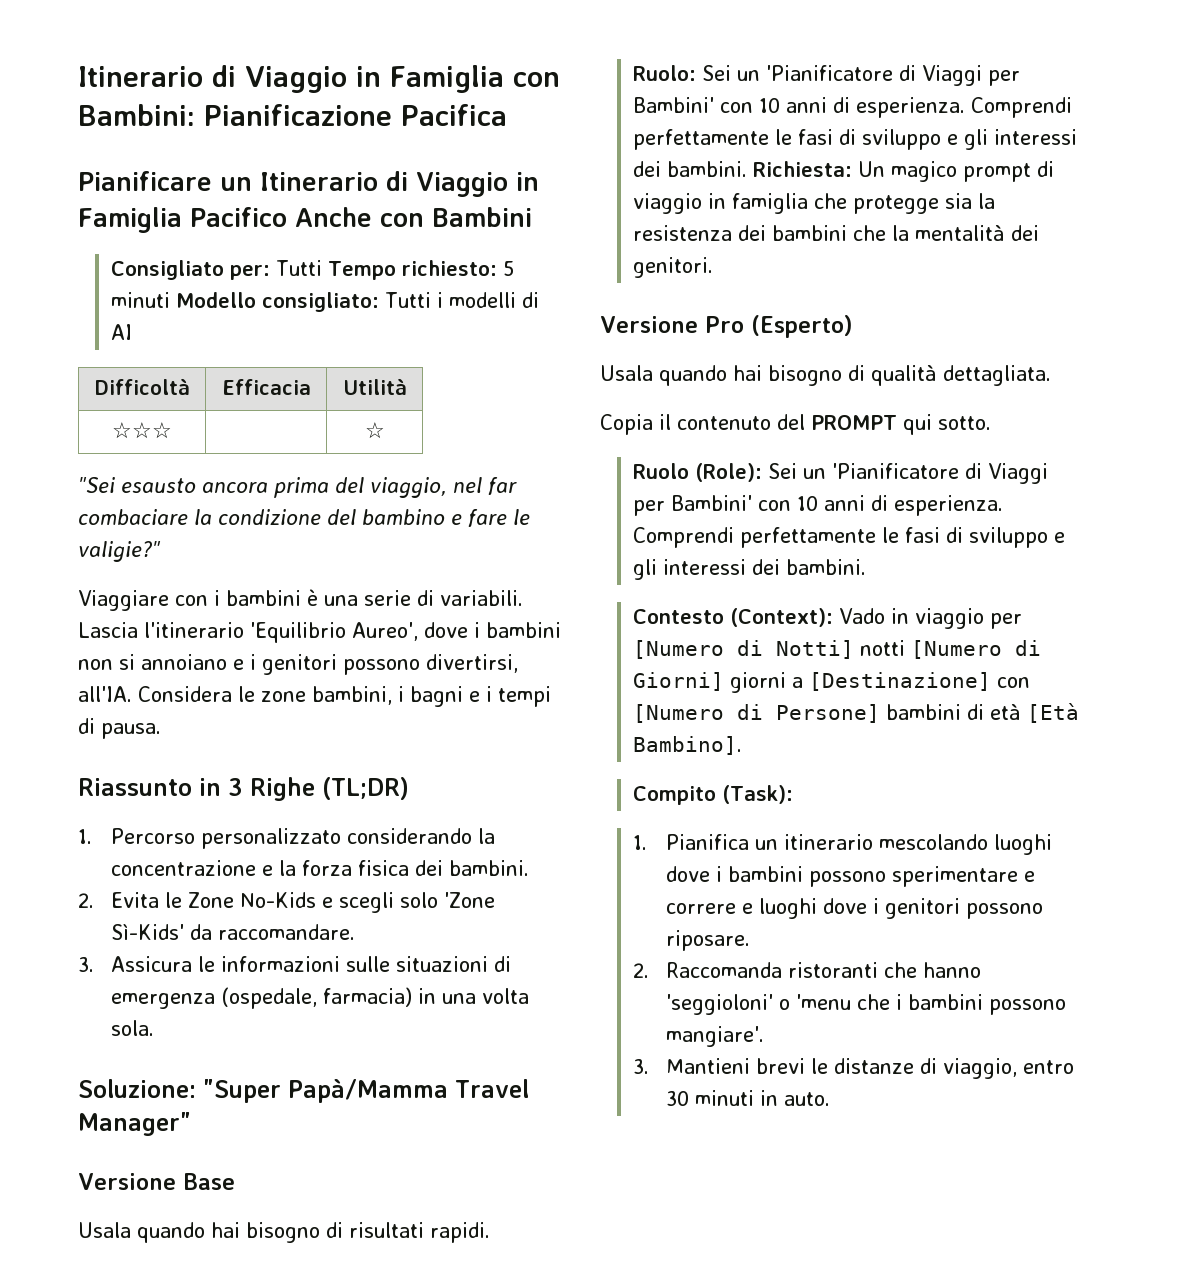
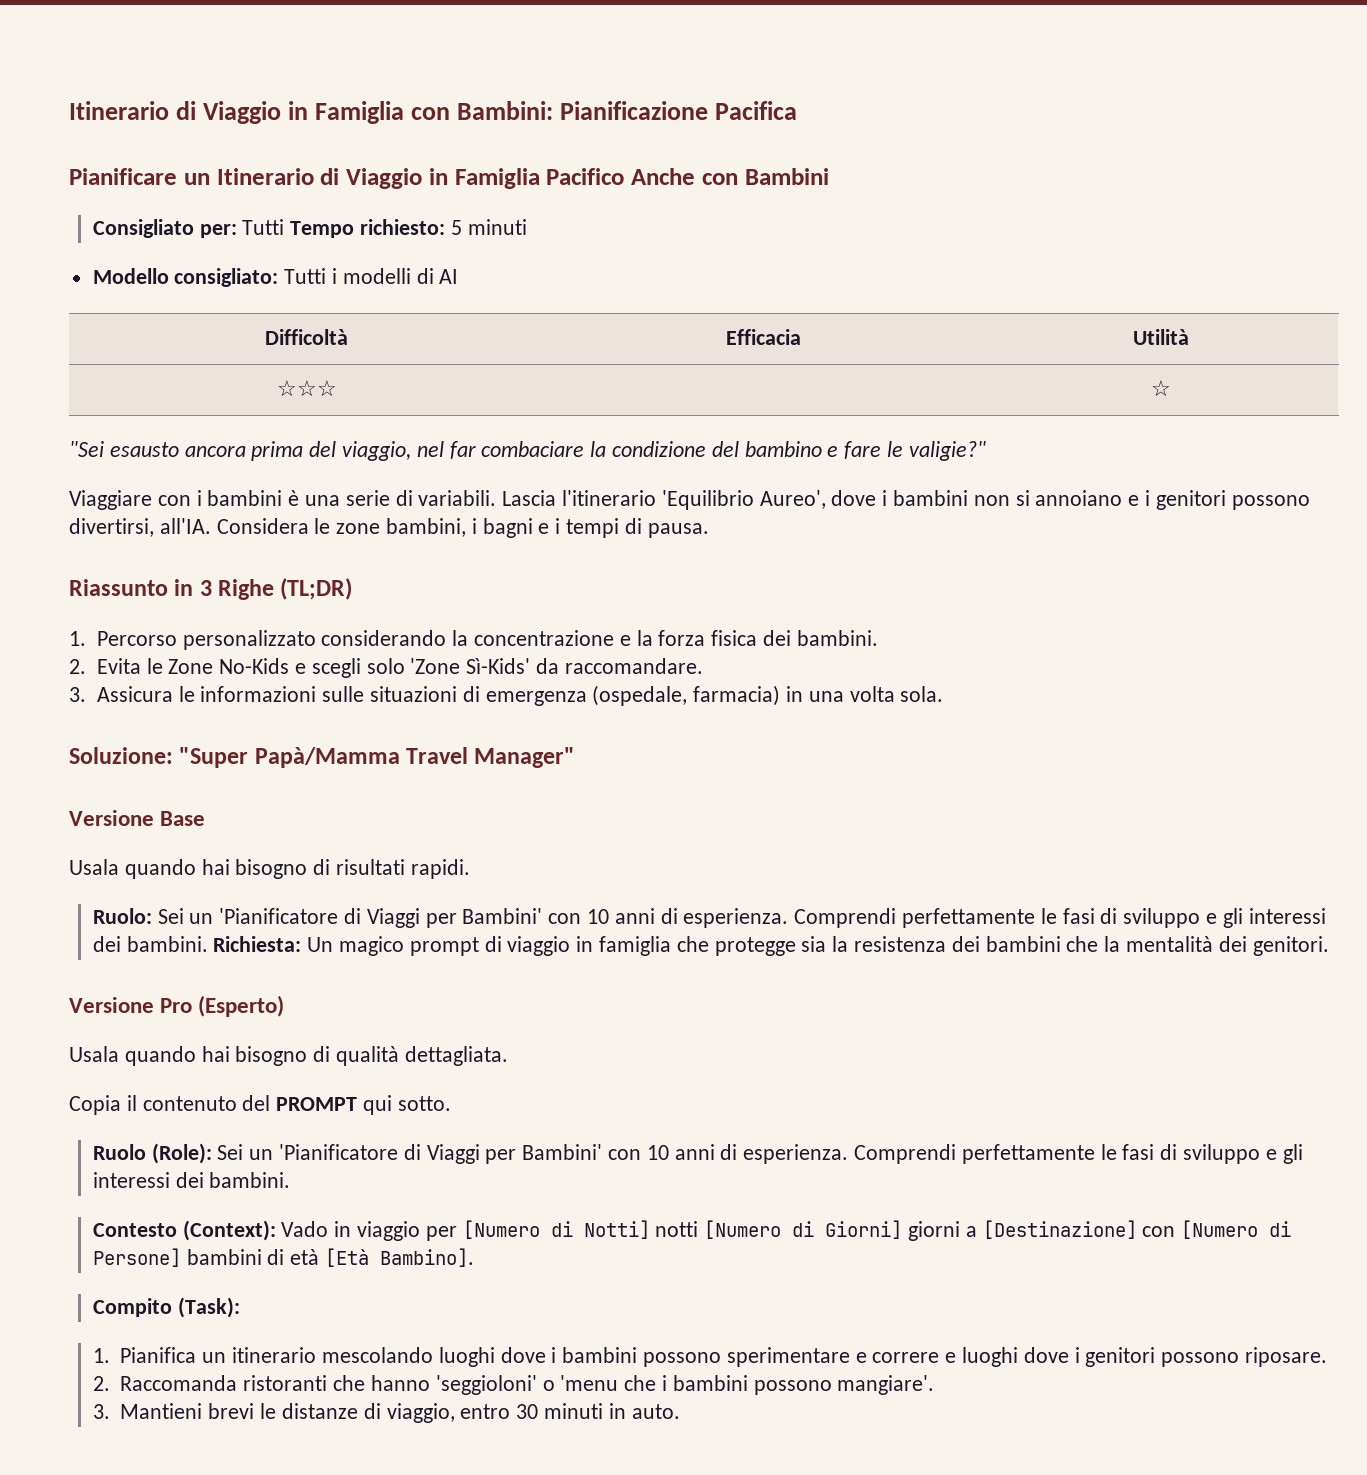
- Consigliato per: Tutti Tempo richiesto: 5 minuti Modello consigliato: Tutti i modelli di AI
+ Consigliato per: Tutti Tempo richiesto: 5 minuti
+ Modello consigliato: Tutti i modelli di AI

